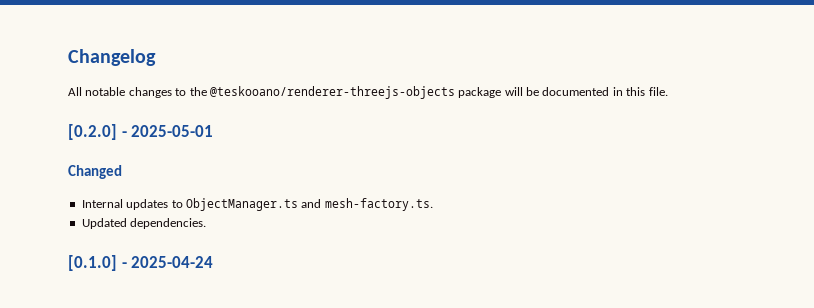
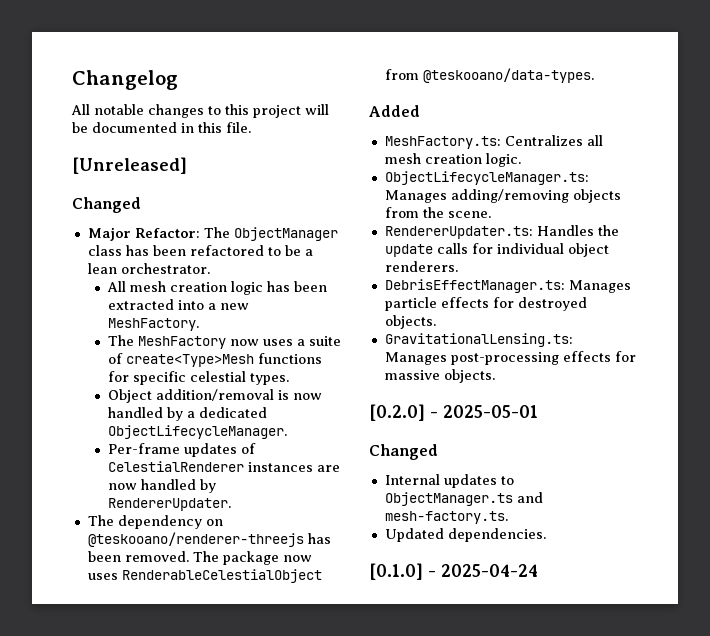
- All notable changes to the @teskooano/renderer-threejs-objects package will be documented in this file.
+ All notable changes to this project will be documented in this file.
+ [Unreleased]
+ Changed
+ Major Refactor: The ObjectManager class has been refactored to be a lean orchestrator.
+ All mesh creation logic has been extracted into a new MeshFactory.
+ The MeshFactory now uses a suite of create<Type>Mesh functions for specific celestial types.
+ Object addition/removal is now handled by a dedicated ObjectLifecycleManager.
+ Per-frame updates of CelestialRenderer instances are now handled by RendererUpdater.
+ The dependency on @teskooano/renderer-threejs has been removed. The package now uses RenderableCelestialObject from @teskooano/data-types.
+ Added
+ MeshFactory.ts: Centralizes all mesh creation logic.
+ ObjectLifecycleManager.ts: Manages adding/removing objects from the scene.
+ RendererUpdater.ts: Handles the update calls for individual object renderers.
+ DebrisEffectManager.ts: Manages particle effects for destroyed objects.
+ GravitationalLensing.ts: Manages post-processing effects for massive objects.

